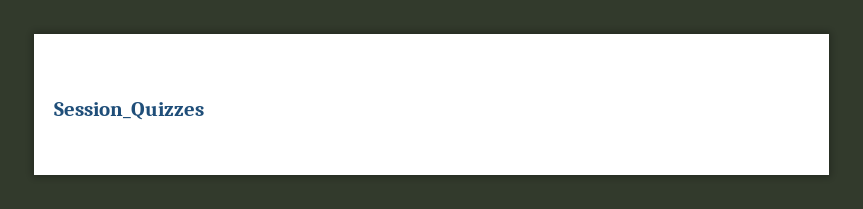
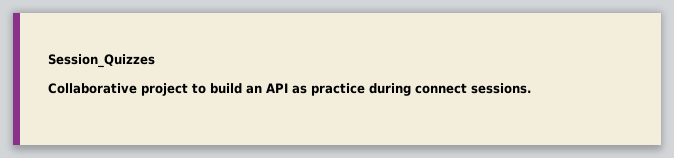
+ Collaborative project to build an API as practice during connect sessions.

